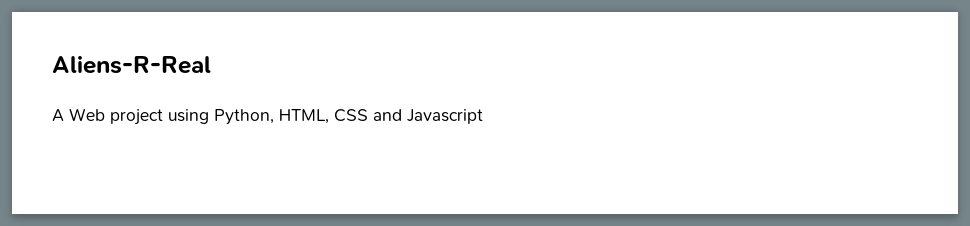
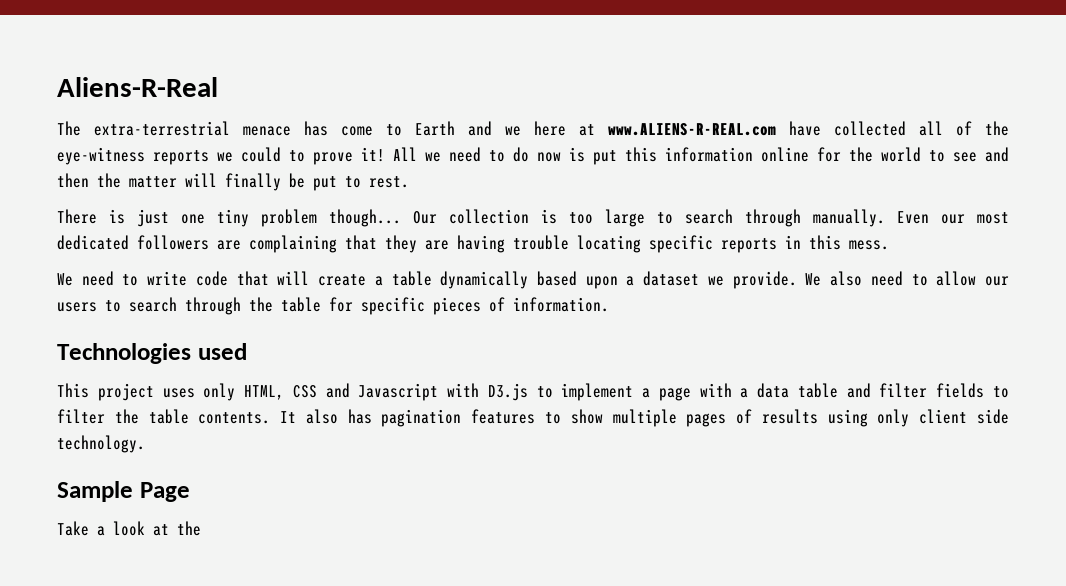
- A Web project using Python, HTML, CSS and Javascript
+ The extra-terrestrial menace has come to Earth and we here at www.ALIENS-R-REAL.com have collected all of the eye-witness reports we could to prove it! All we need to do now is put this information online for the world to see and then the matter will finally be put to rest.
+ There is just one tiny problem though... Our collection is too large to search through manually. Even our most dedicated followers are complaining that they are having trouble locating specific reports in this mess.
+ We need to write code that will create a table dynamically based upon a dataset we provide. We also need to allow our users to search through the table for specific pieces of information.
+ Technologies used
+ This project uses only HTML, CSS and Javascript with D3.js to implement a page with a data table and filter fields to filter the table contents. It also has pagination features to show multiple pages of results using only client side technology.
+ Sample Page
+ Take a look at the

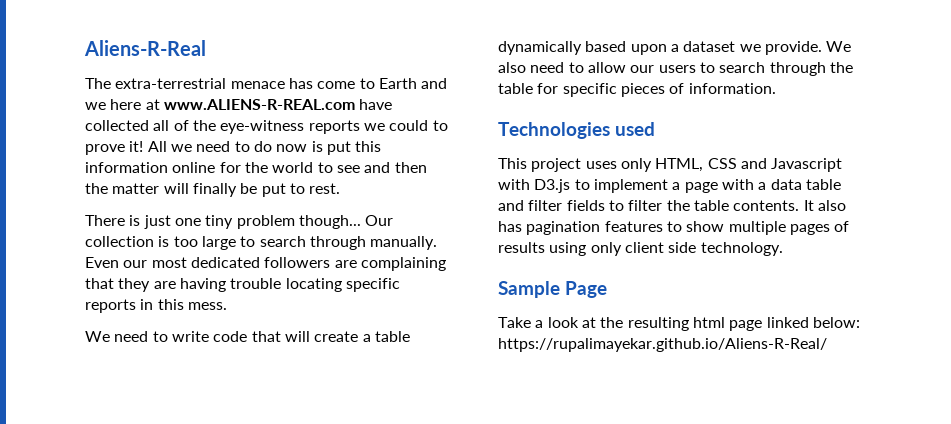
- Take a look at the
+ Take a look at the resulting html page linked below: https://rupalimayekar.github.io/Aliens-R-Real/

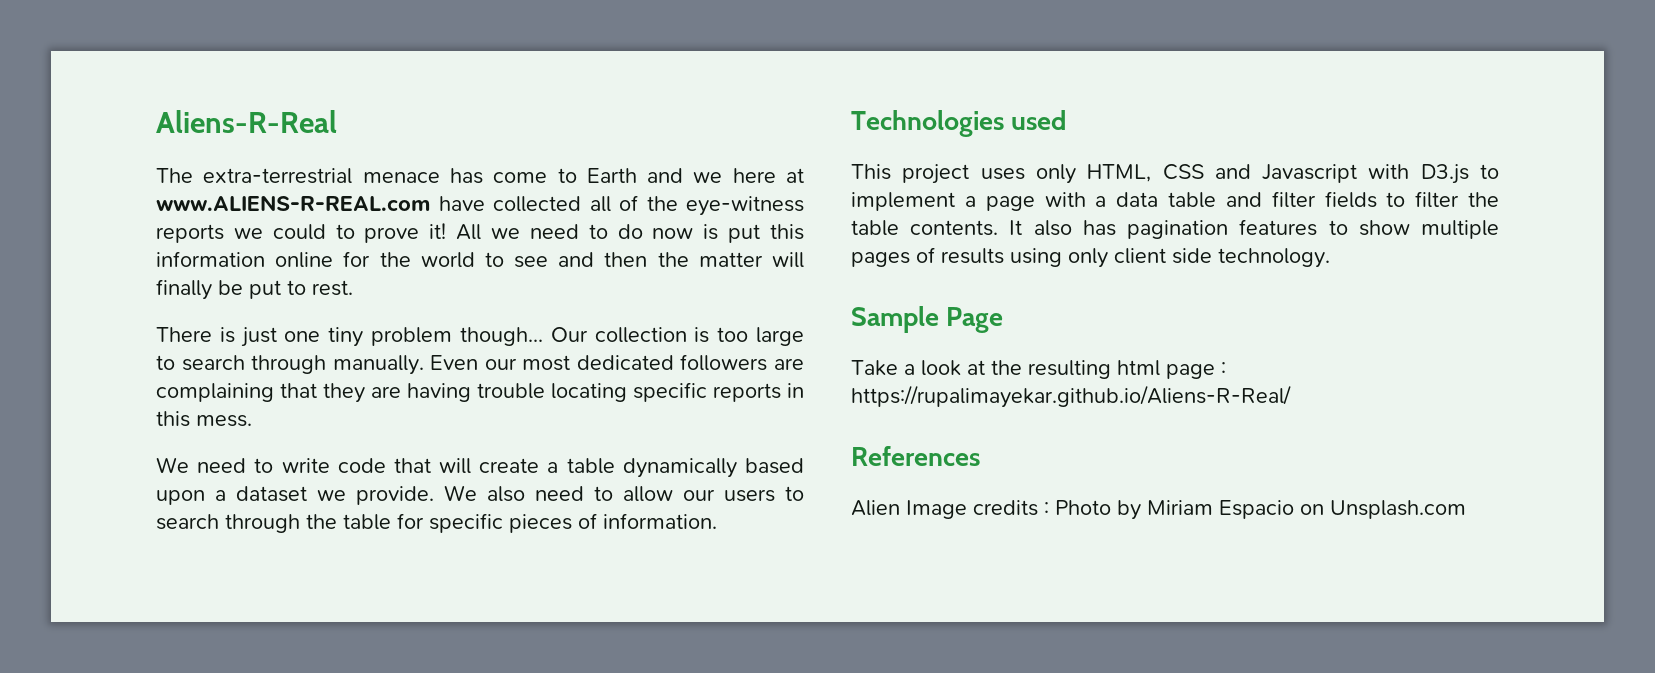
- Take a look at the resulting html page linked below: https://rupalimayekar.github.io/Aliens-R-Real/
+ Take a look at the resulting html page : https://rupalimayekar.github.io/Aliens-R-Real/
+ References
+ Alien Image credits : Photo by Miriam Espacio on Unsplash.com

